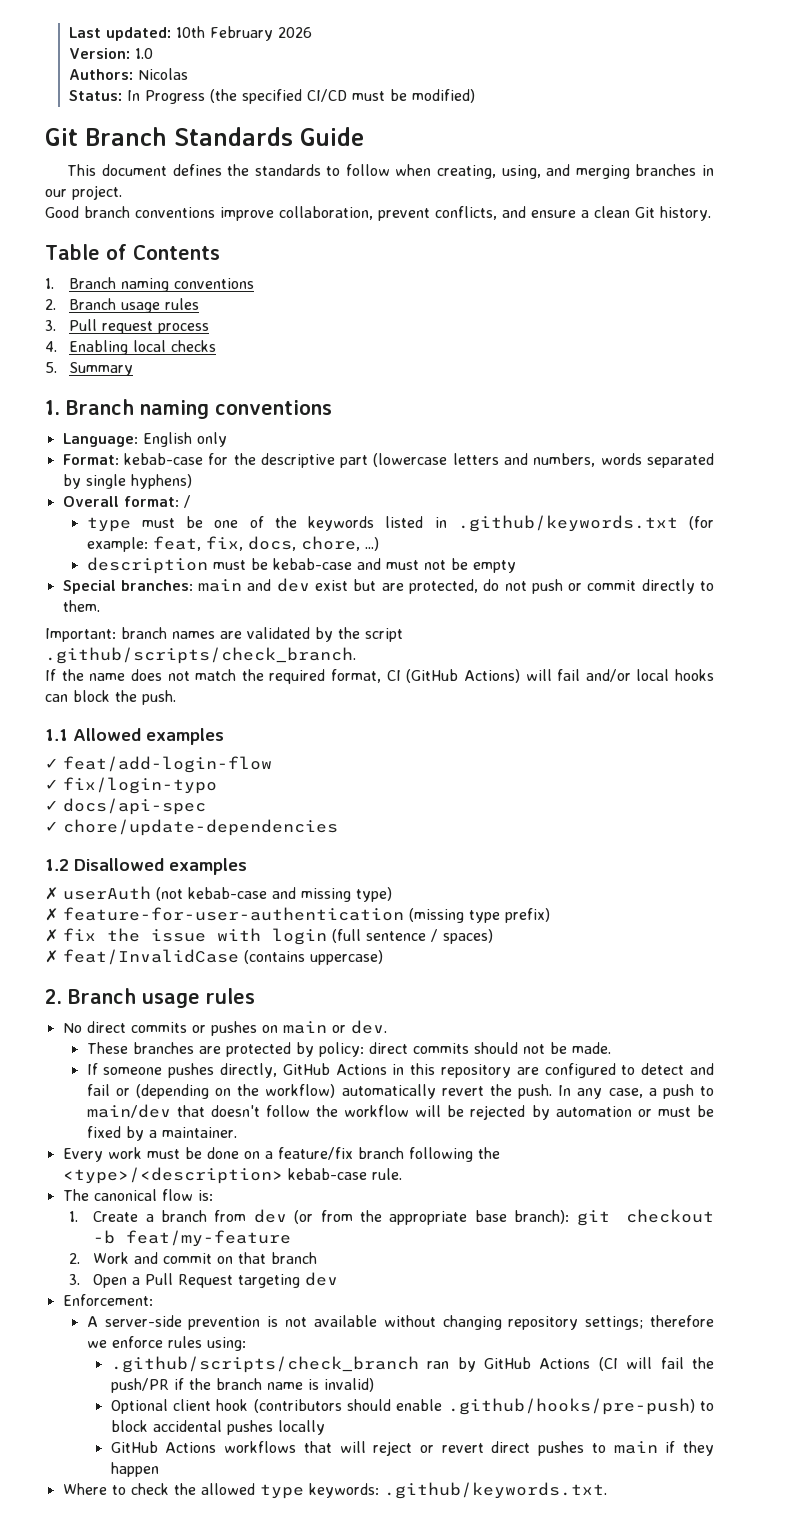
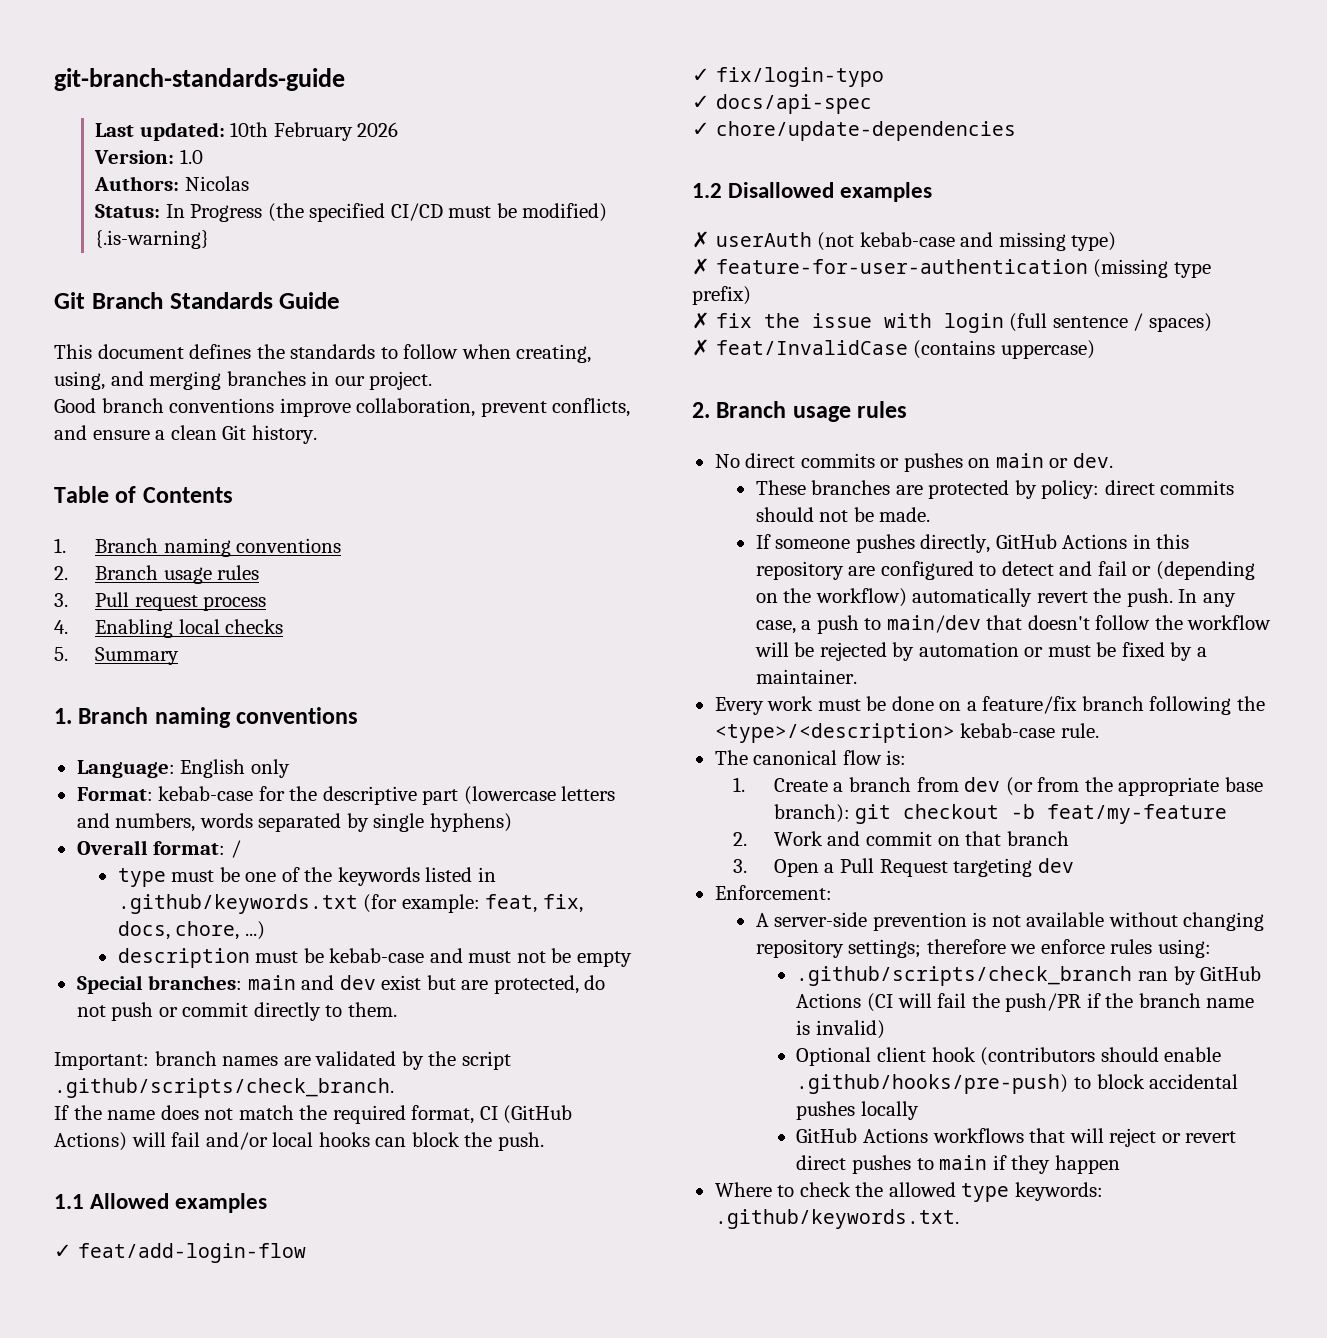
+ git-branch-standards-guide
- Status: In Progress (the specified CI/CD must be modified)
+ Status: In Progress (the specified CI/CD must be modified) {.is-warning}

